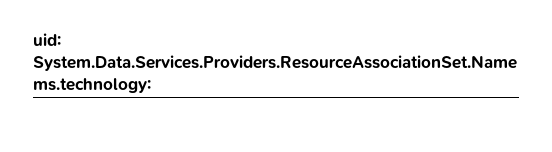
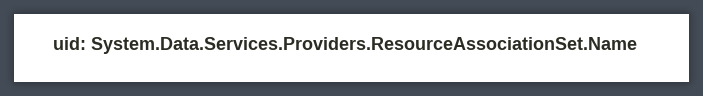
- uid: System.Data.Services.Providers.ResourceAssociationSet.Name ms.technology:
+ uid: System.Data.Services.Providers.ResourceAssociationSet.Name

